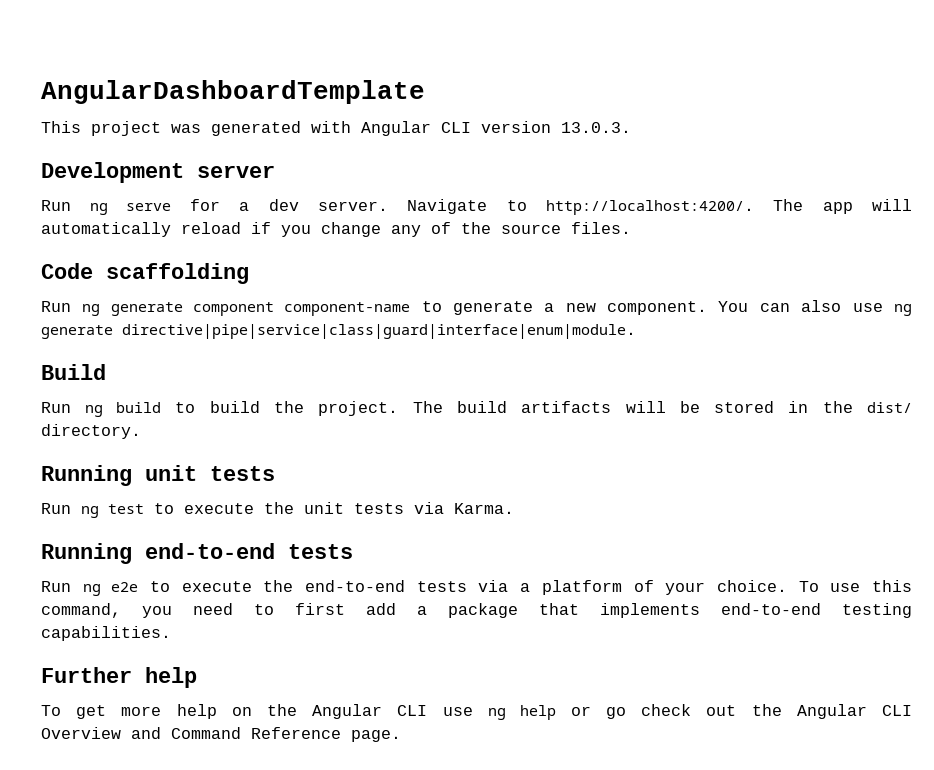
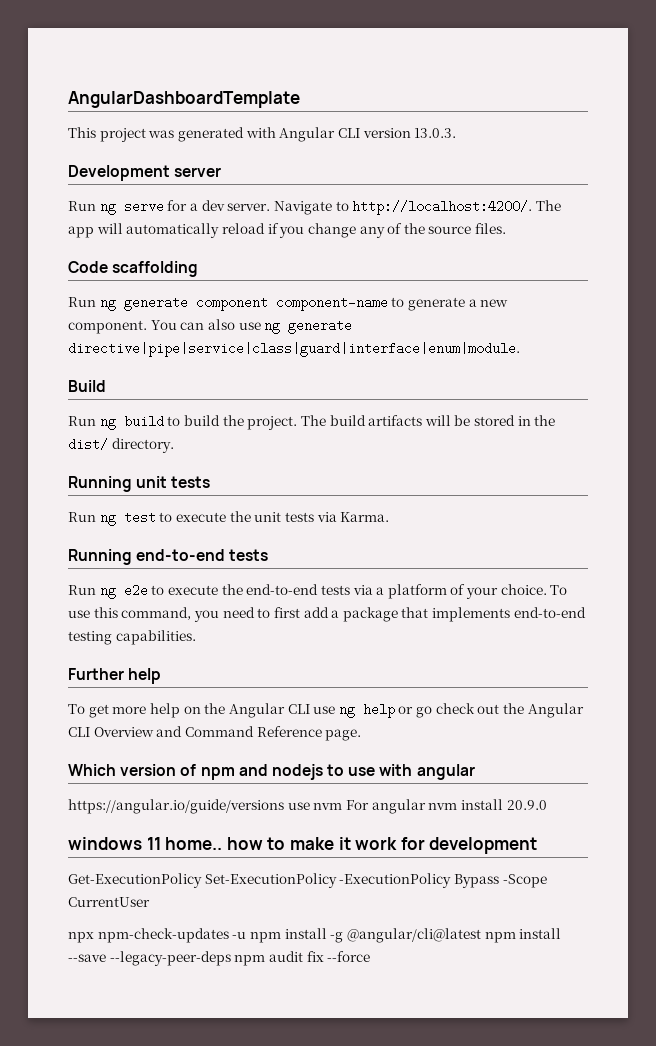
+ Which version of npm and nodejs to use with angular
+ https://angular.io/guide/versions use nvm For angular nvm install 20.9.0
+ windows 11 home.. how to make it work for development
+ Get-ExecutionPolicy Set-ExecutionPolicy -ExecutionPolicy Bypass -Scope CurrentUser
+ npx npm-check-updates -u npm install -g @angular/cli@latest npm install --save --legacy-peer-deps npm audit fix --force

